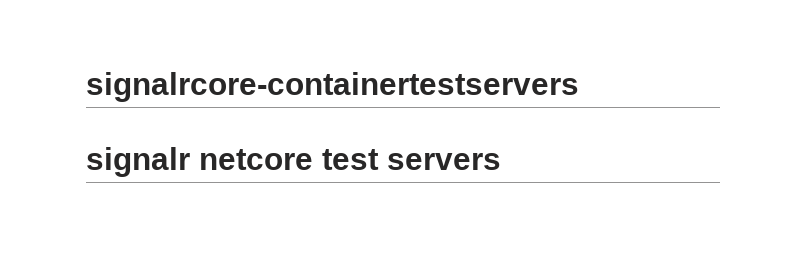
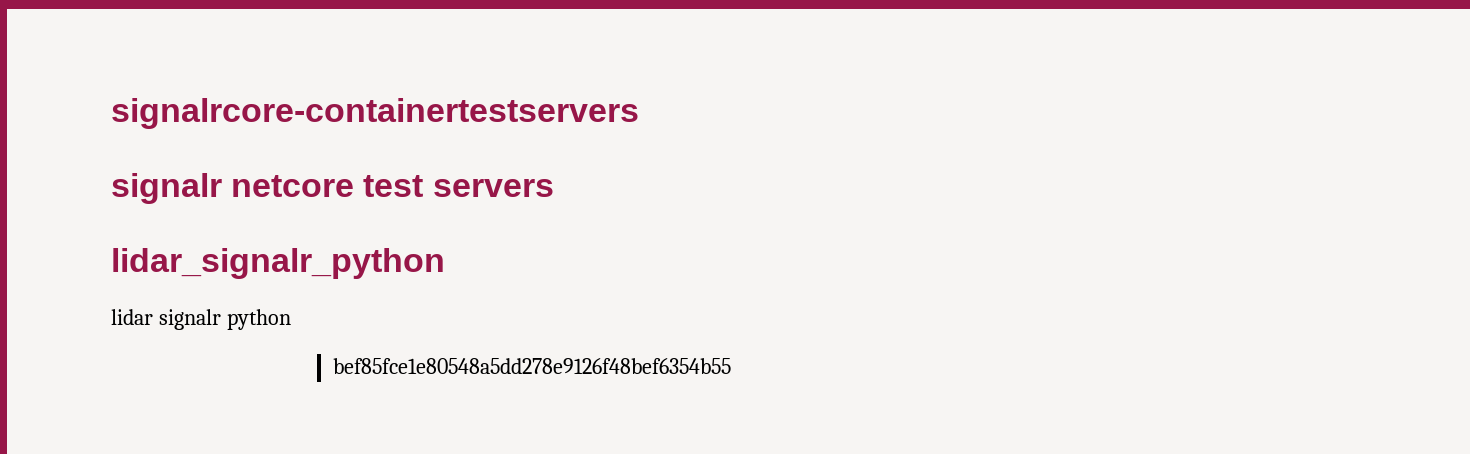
+ lidar_signalr_python
+ lidar signalr python
+ bef85fce1e80548a5dd278e9126f48bef6354b55

